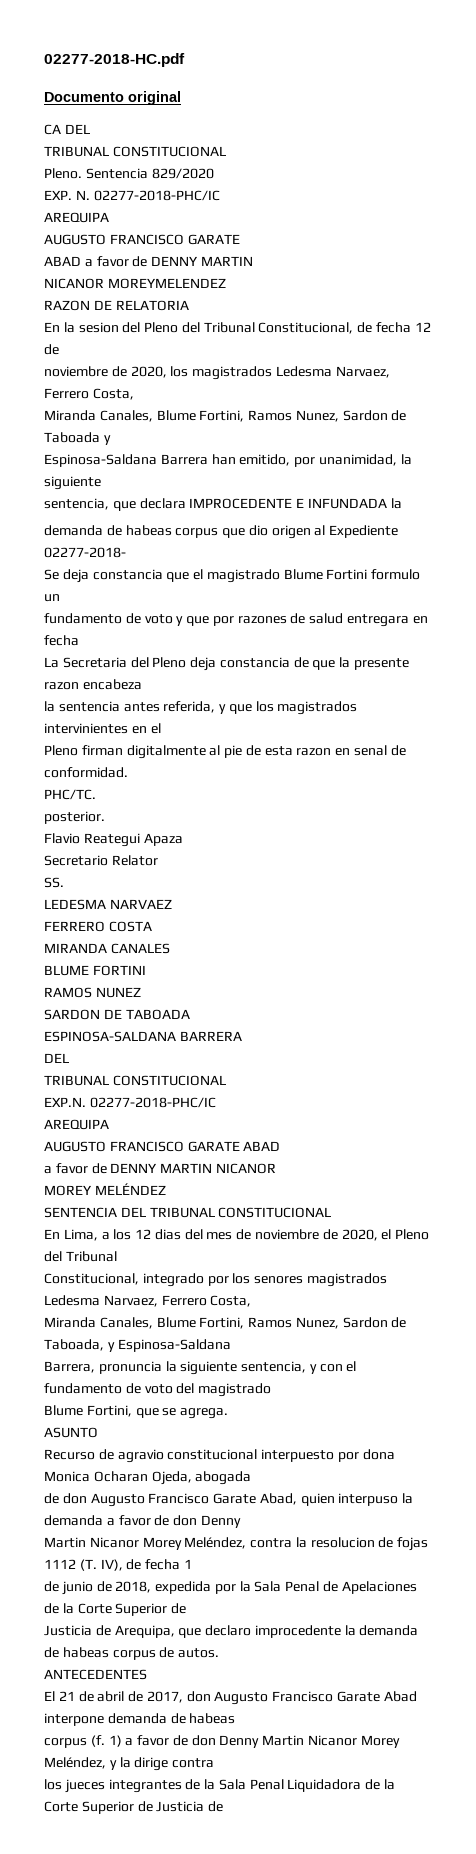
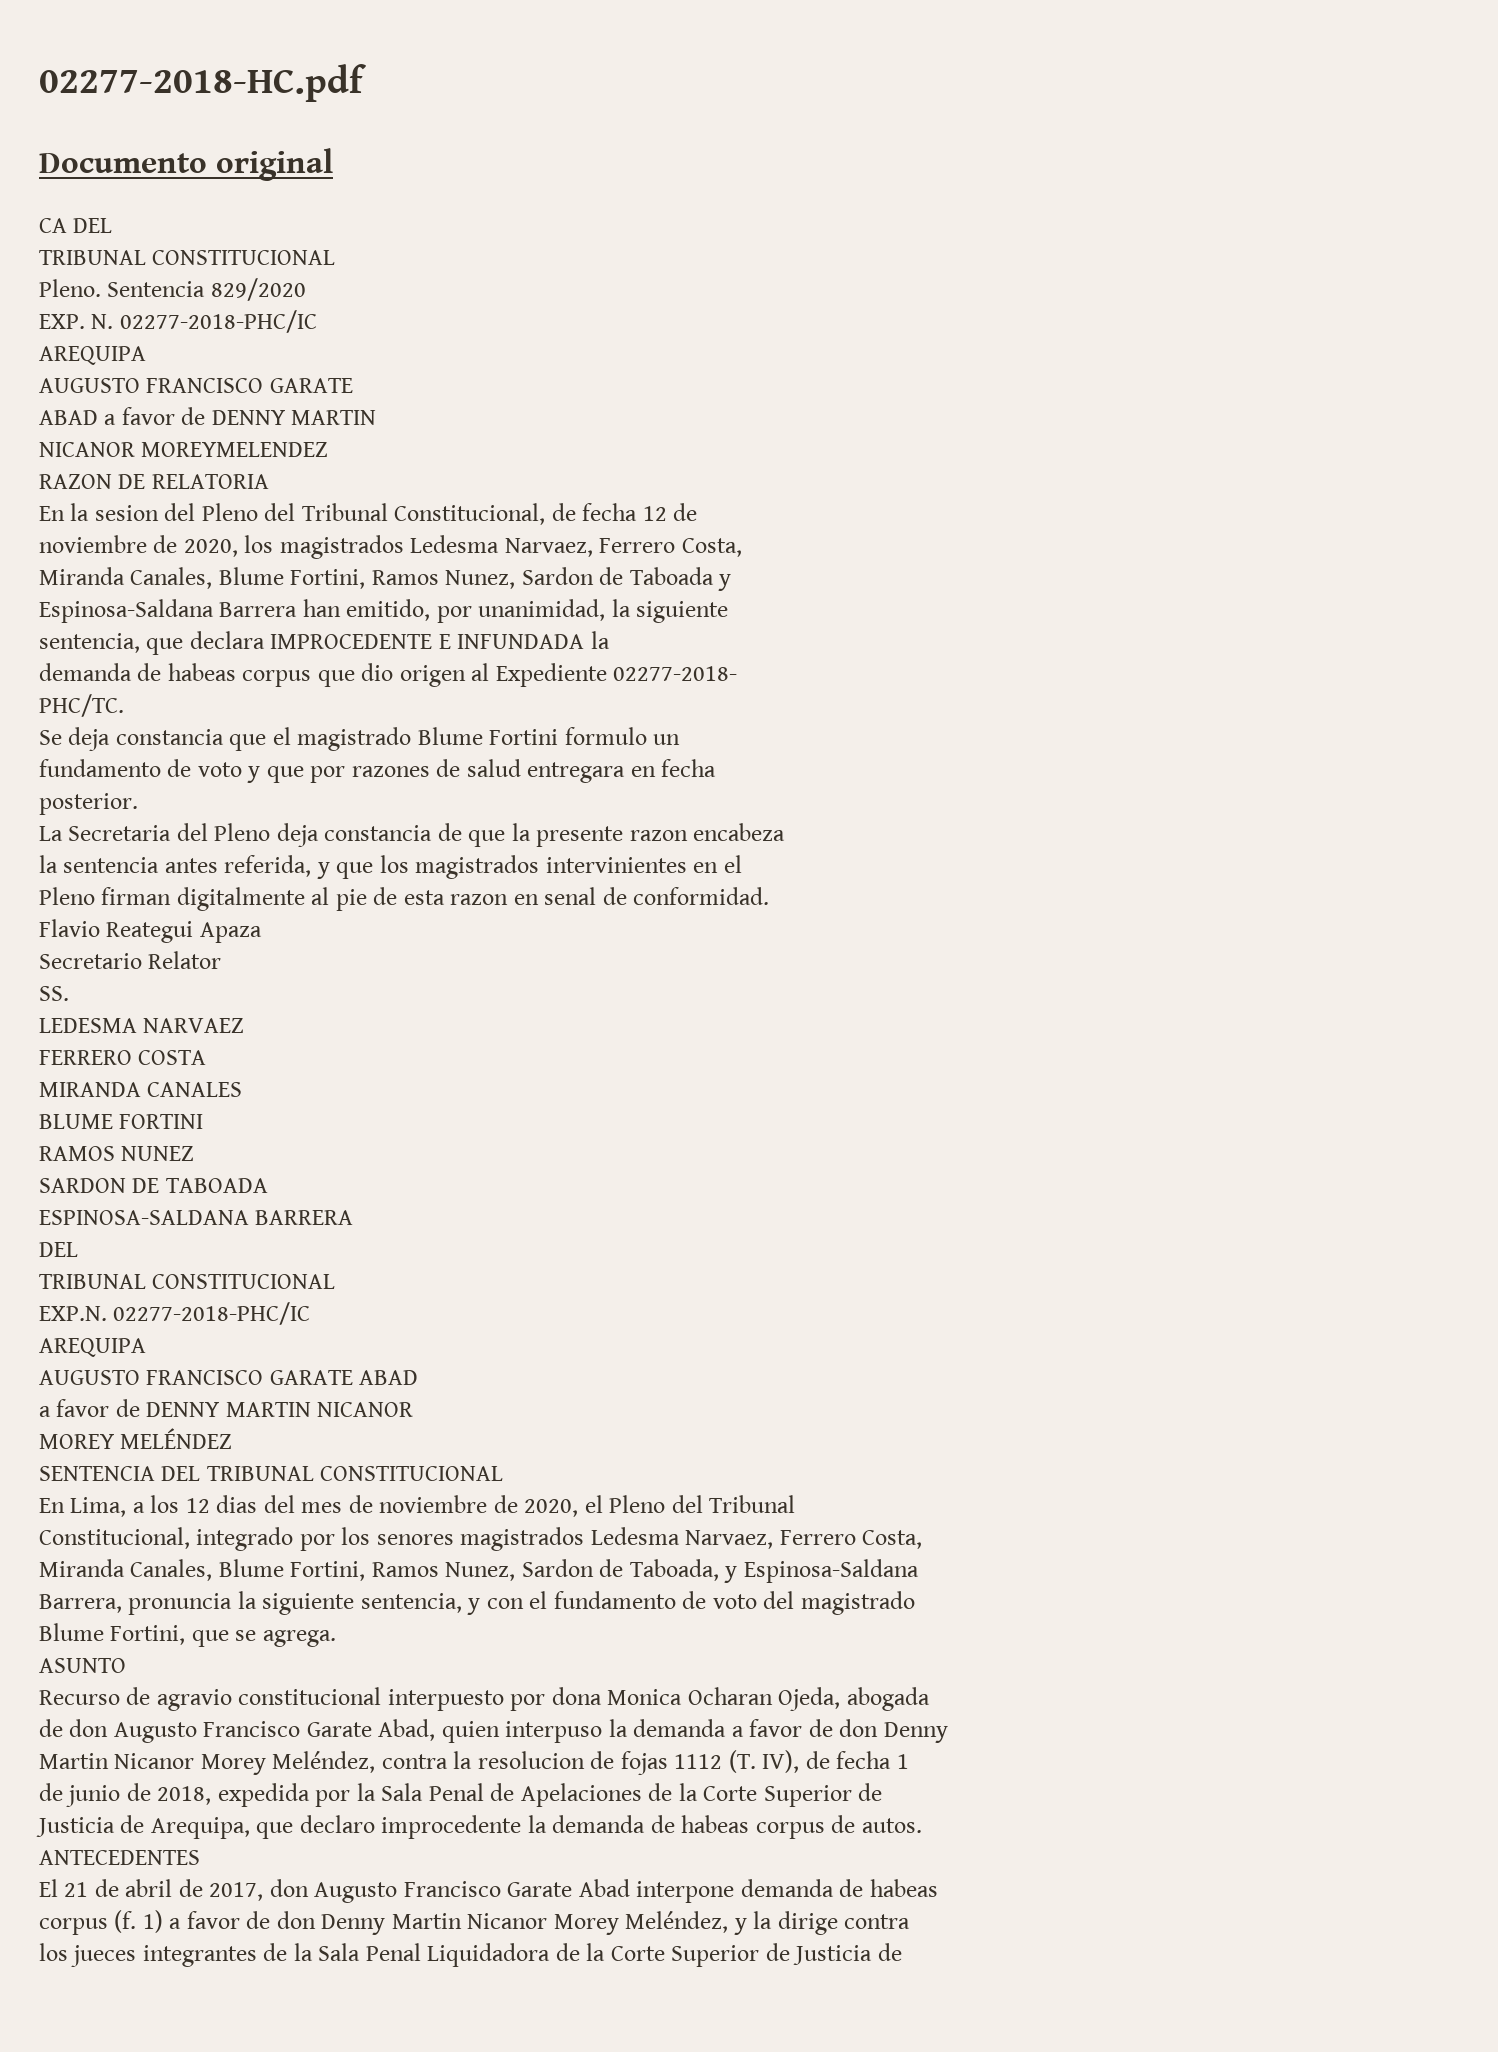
+ PHC/TC.
+ posterior.
- PHC/TC.
- posterior.

